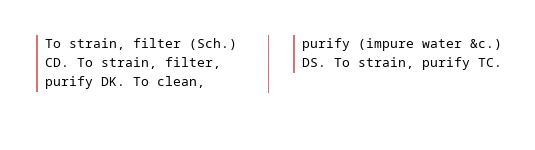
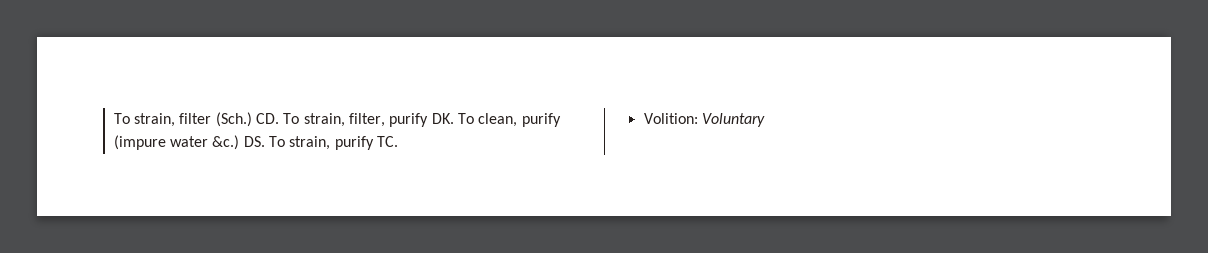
+ Volition: Voluntary

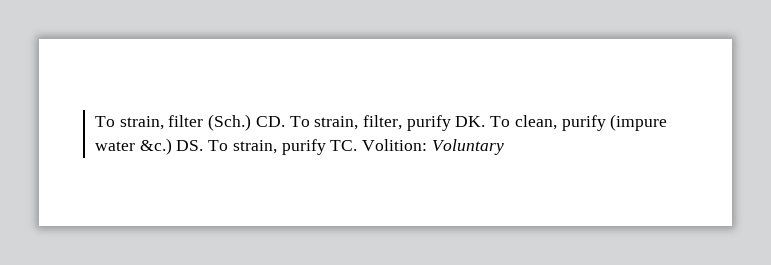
- DS. To strain, purify TC.
- Volition: Voluntary
+ DS. To strain, purify TC. Volition: Voluntary

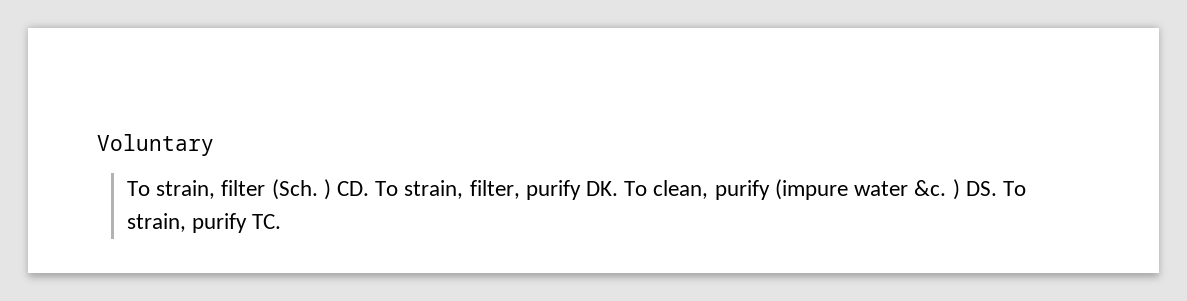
+ Voluntary
- To strain, filter (Sch.) CD. To strain, filter, purify DK. To clean, purify (impure water &c.) DS. To strain, purify TC. Volition: Voluntary
+ To strain, filter (Sch. ) CD. To strain, filter, purify DK. To clean, purify (impure water &c. ) DS. To strain, purify TC.

